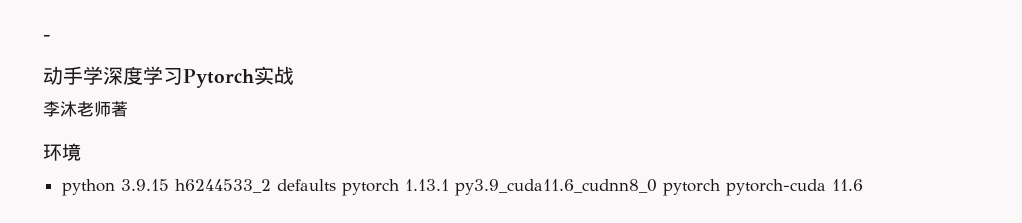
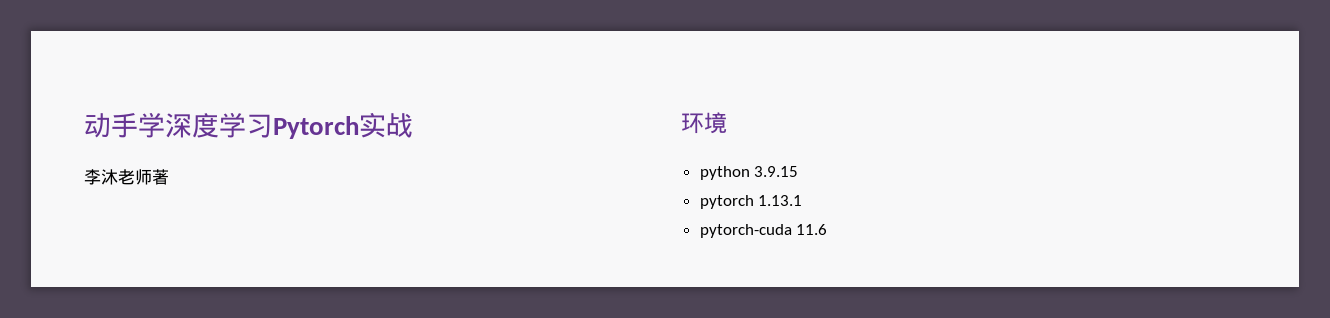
- -
- python 3.9.15 h6244533_2 defaults pytorch 1.13.1 py3.9_cuda11.6_cudnn8_0 pytorch pytorch-cuda 11.6
+ python 3.9.15
+ pytorch 1.13.1
+ pytorch-cuda 11.6

